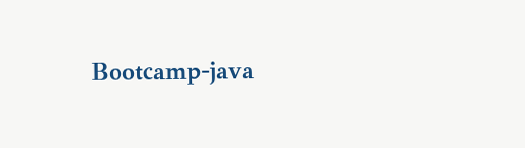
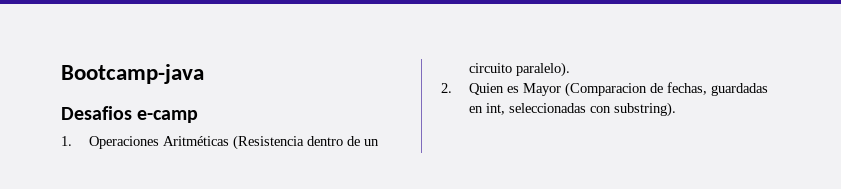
+ Desafios e-camp
+ 1. Operaciones Aritméticas (Resistencia dentro de un circuito paralelo).
+ 2. Quien es Mayor (Comparacion de fechas, guardadas en int, seleccionadas con substring).

